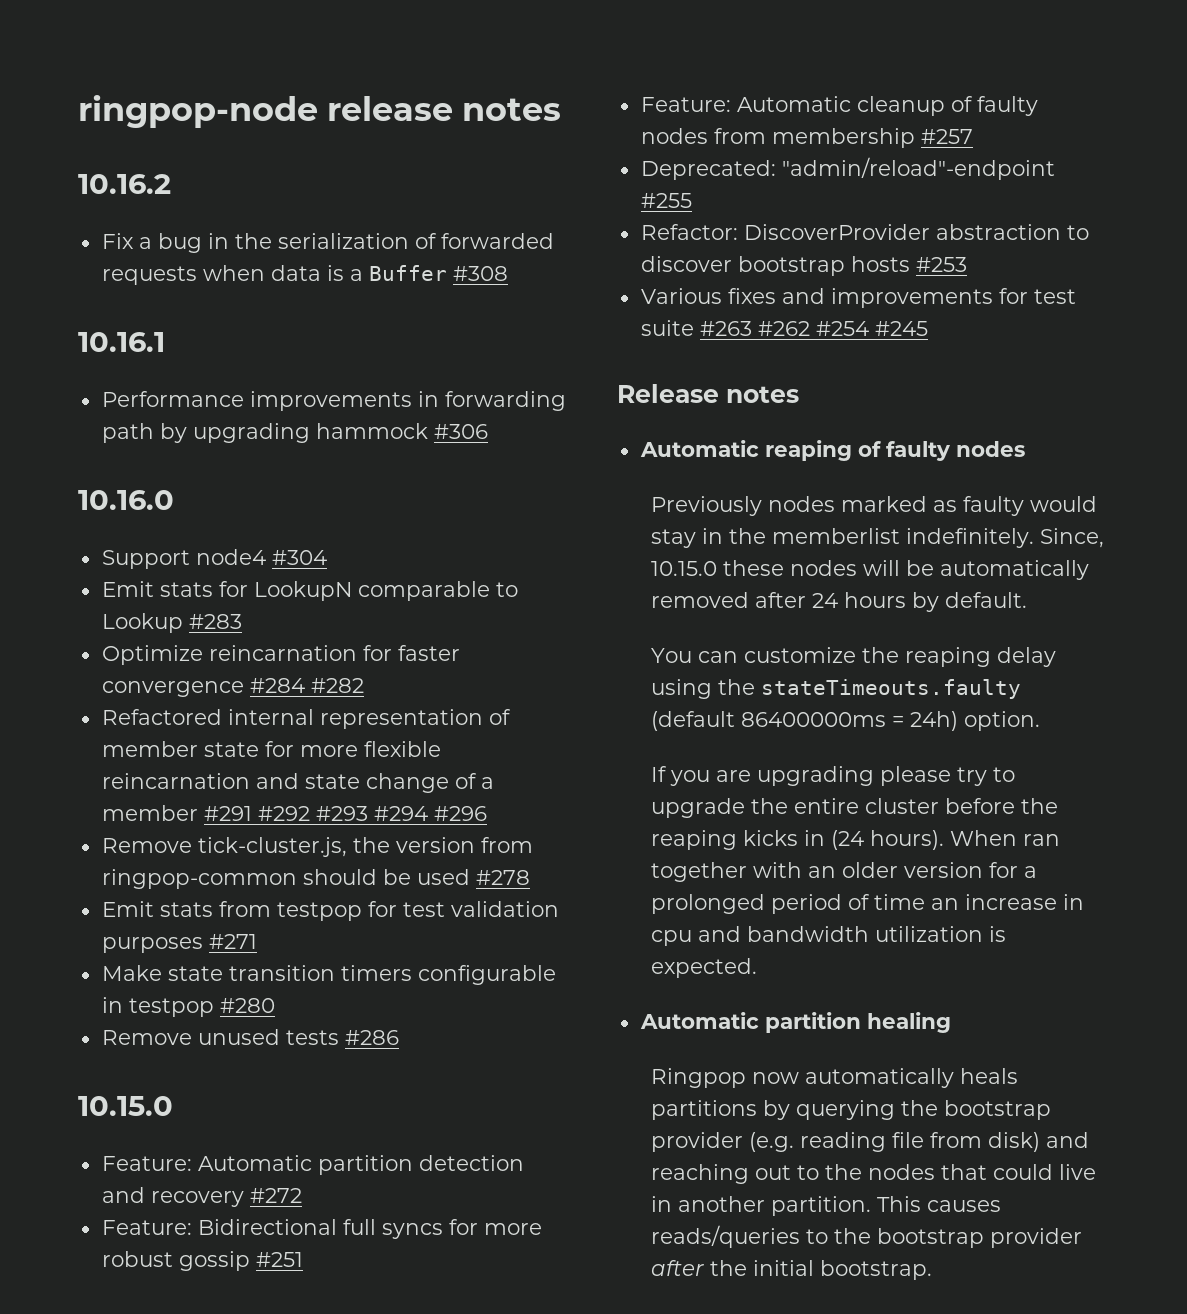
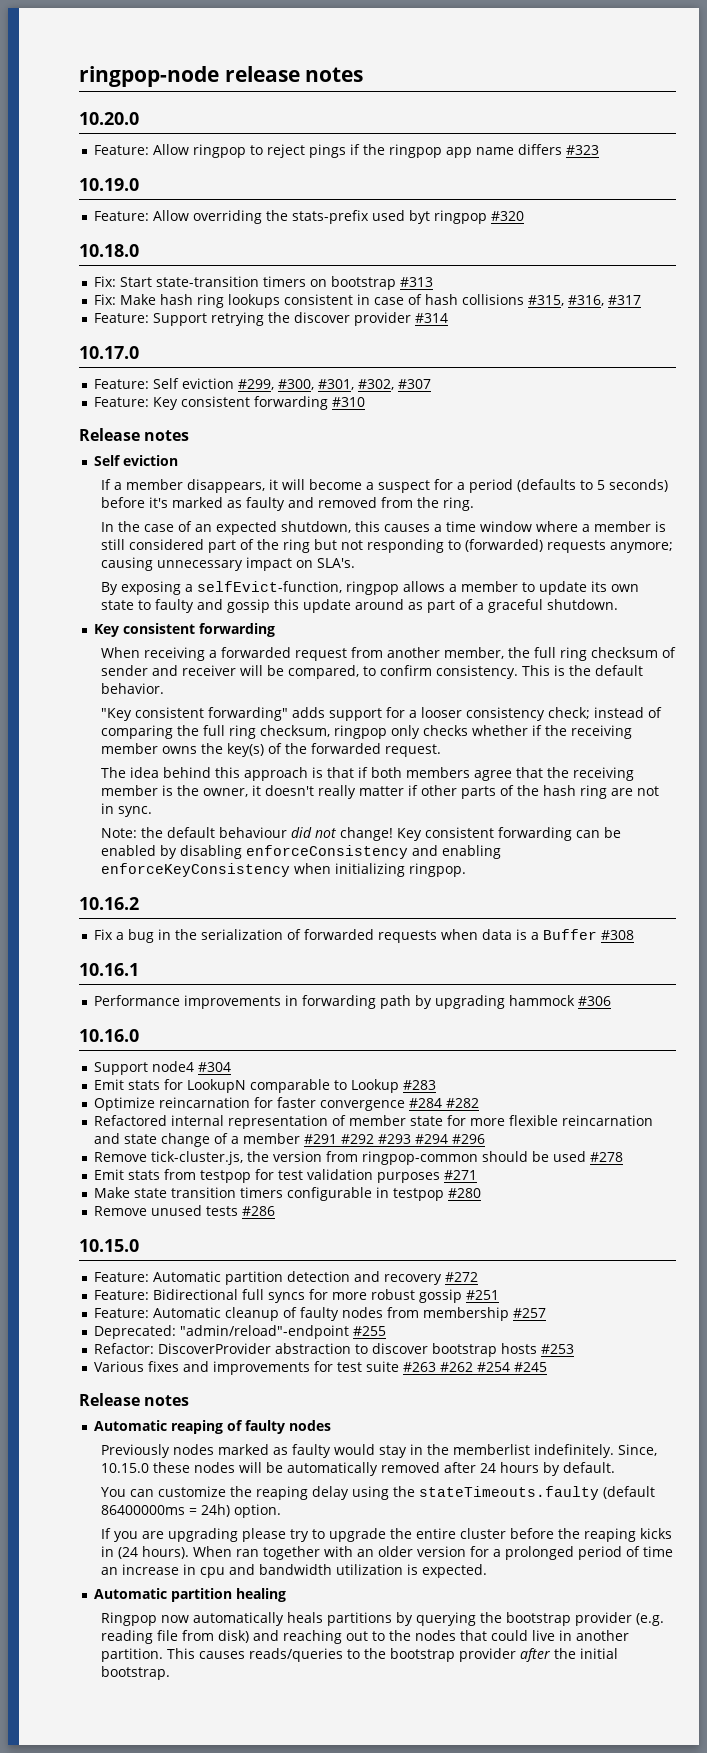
+ 10.20.0
+ Feature: Allow ringpop to reject pings if the ringpop app name differs #323
+ 10.19.0
+ Feature: Allow overriding the stats-prefix used byt ringpop #320
+ 10.18.0
+ Fix: Start state-transition timers on bootstrap #313
+ Fix: Make hash ring lookups consistent in case of hash collisions #315, #316, #317
+ Feature: Support retrying the discover provider #314
+ 10.17.0
+ Feature: Self eviction #299, #300, #301, #302, #307
+ Feature: Key consistent forwarding #310
+ Release notes
+ Self eviction
+ If a member disappears, it will become a suspect for a period (defaults to 5 seconds) before it's marked as faulty and removed from the ring.
+ In the case of an expected shutdown, this causes a time window where a member is still considered part of the ring but not responding to (forwarded) requests anymore; causing unnecessary impact on SLA's.
+ By exposing a selfEvict-function, ringpop allows a member to update its own state to faulty and gossip this update around as part of a graceful shutdown.
+ Key consistent forwarding
+ When receiving a forwarded request from another member, the full ring checksum of sender and receiver will be compared, to confirm consistency. This is the default behavior.
+ "Key consistent forwarding" adds support for a looser consistency check; instead of comparing the full ring checksum, ringpop only checks whether if the receiving member owns the key(s) of the forwarded request.
+ The idea behind this approach is that if both members agree that the receiving member is the owner, it doesn't really matter if other parts of the hash ring are not in sync.
+ Note: the default behaviour did not change! Key consistent forwarding can be enabled by disabling enforceConsistency and enabling enforceKeyConsistency when initializing ringpop.

